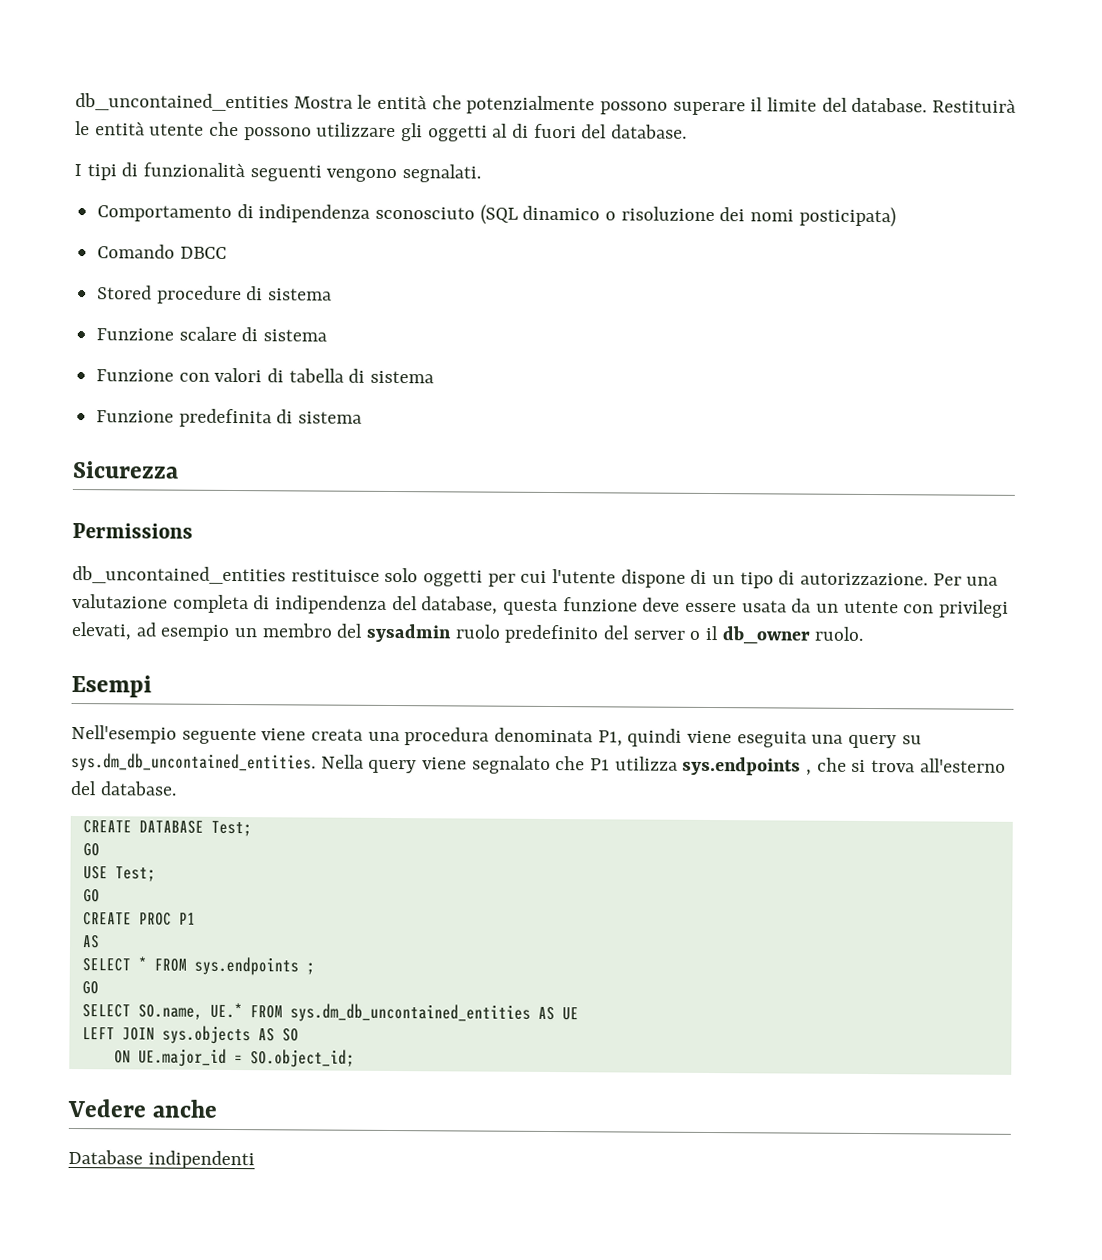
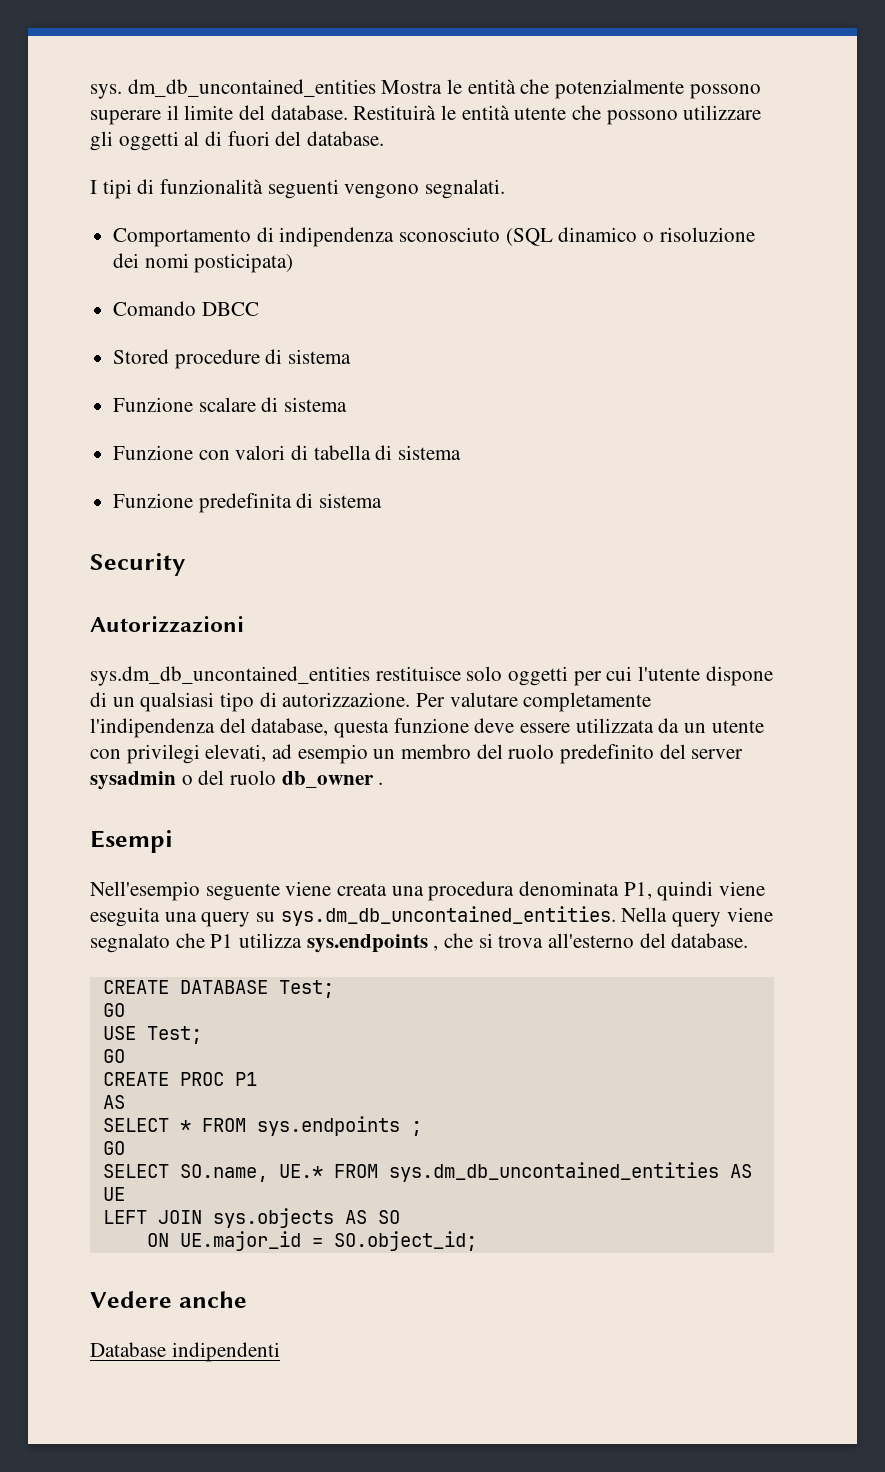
- db_uncontained_entities Mostra le entità che potenzialmente possono superare il limite del database.
+ sys. dm_db_uncontained_entities Mostra le entità che potenzialmente possono superare il limite del database.
- Sicurezza
- Permissions
- db_uncontained_entities restituisce solo oggetti per cui l'utente dispone di un tipo di autorizzazione.
+ Security
+ Autorizzazioni
+ sys.dm_db_uncontained_entities restituisce solo oggetti per cui l'utente dispone di un qualsiasi tipo di autorizzazione.
- Per una valutazione completa di indipendenza del database, questa funzione deve essere usata da un utente con privilegi elevati, ad esempio un membro del sysadmin ruolo predefinito del server o il db_owner ruolo.
+ Per valutare completamente l'indipendenza del database, questa funzione deve essere utilizzata da un utente con privilegi elevati, ad esempio un membro del ruolo predefinito del server sysadmin o del ruolo db_owner .

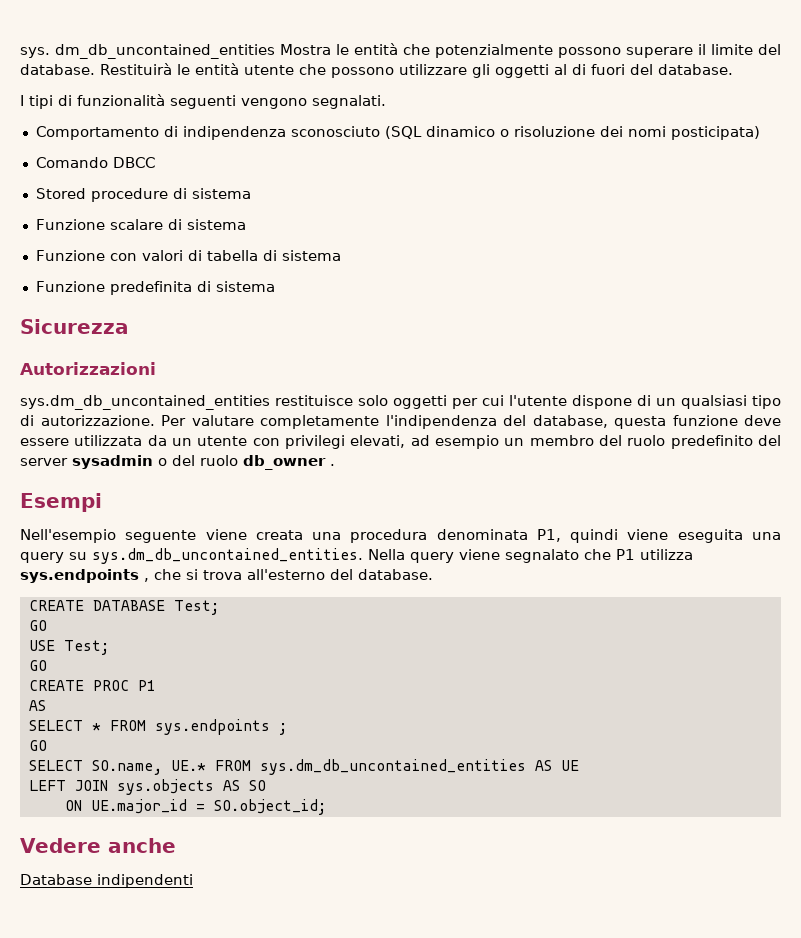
- Security
+ Sicurezza

